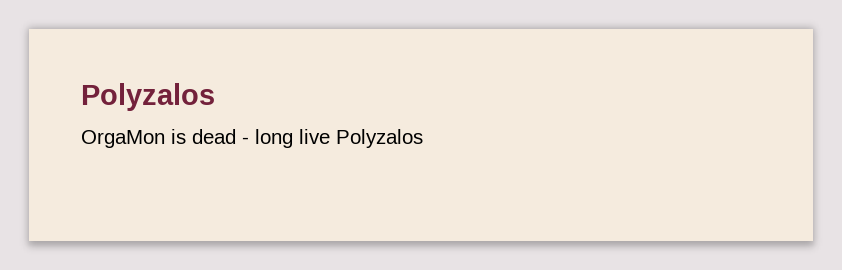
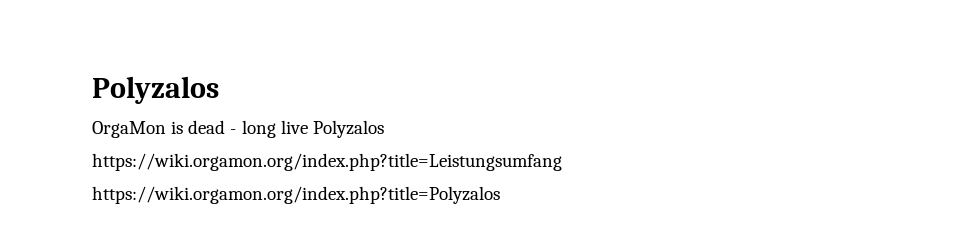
+ https://wiki.orgamon.org/index.php?title=Leistungsumfang
+ https://wiki.orgamon.org/index.php?title=Polyzalos

